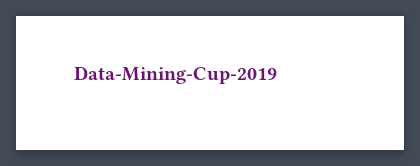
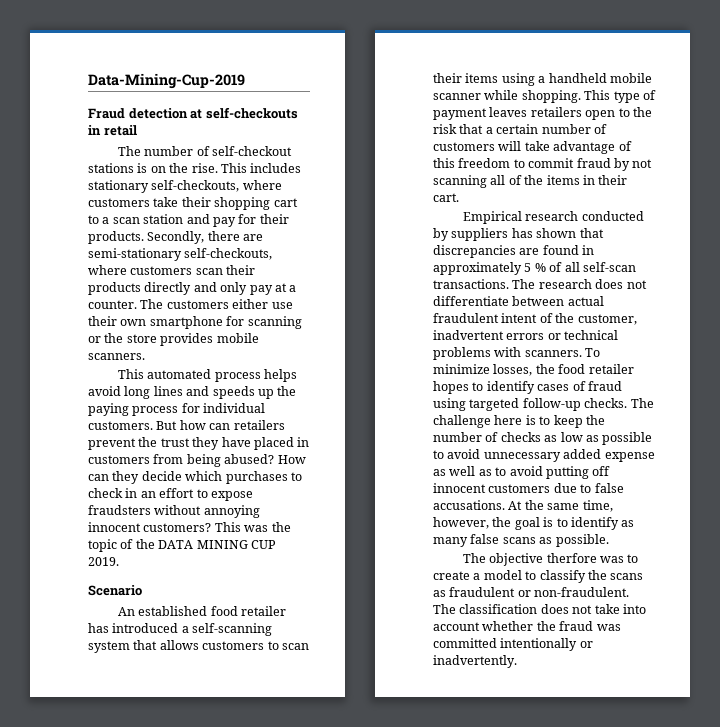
+ Fraud detection at self-checkouts in retail
+ The number of self-checkout stations is on the rise. This includes stationary self-checkouts, where customers take their shopping cart to a scan station and pay for their products. Secondly, there are semi-stationary self-checkouts, where customers scan their products directly and only pay at a counter. The customers either use their own smartphone for scanning or the store provides mobile scanners.
+ This automated process helps avoid long lines and speeds up the paying process for individual customers. But how can retailers prevent the trust they have placed in customers from being abused? How can they decide which purchases to check in an effort to expose fraudsters without annoying innocent customers? This was the topic of the DATA MINING CUP 2019.
+ Scenario
+ An established food retailer has introduced a self-scanning system that allows customers to scan their items using a handheld mobile scanner while shopping. This type of payment leaves retailers open to the risk that a certain number of customers will take advantage of this freedom to commit fraud by not scanning all of the items in their cart.
+ Empirical research conducted by suppliers has shown that discrepancies are found in approximately 5 % of all self-scan transactions. The research does not differentiate between actual fraudulent intent of the customer, inadvertent errors or technical problems with scanners. To minimize losses, the food retailer hopes to identify cases of fraud using targeted follow-up checks. The challenge here is to keep the number of checks as low as possible to avoid unnecessary added expense as well as to avoid putting off innocent customers due to false accusations. At the same time, however, the goal is to identify as many false scans as possible.
+ The objective therfore was to create a model to classify the scans as fraudulent or non-fraudulent. The classification does not take into account whether the fraud was committed intentionally or inadvertently.

